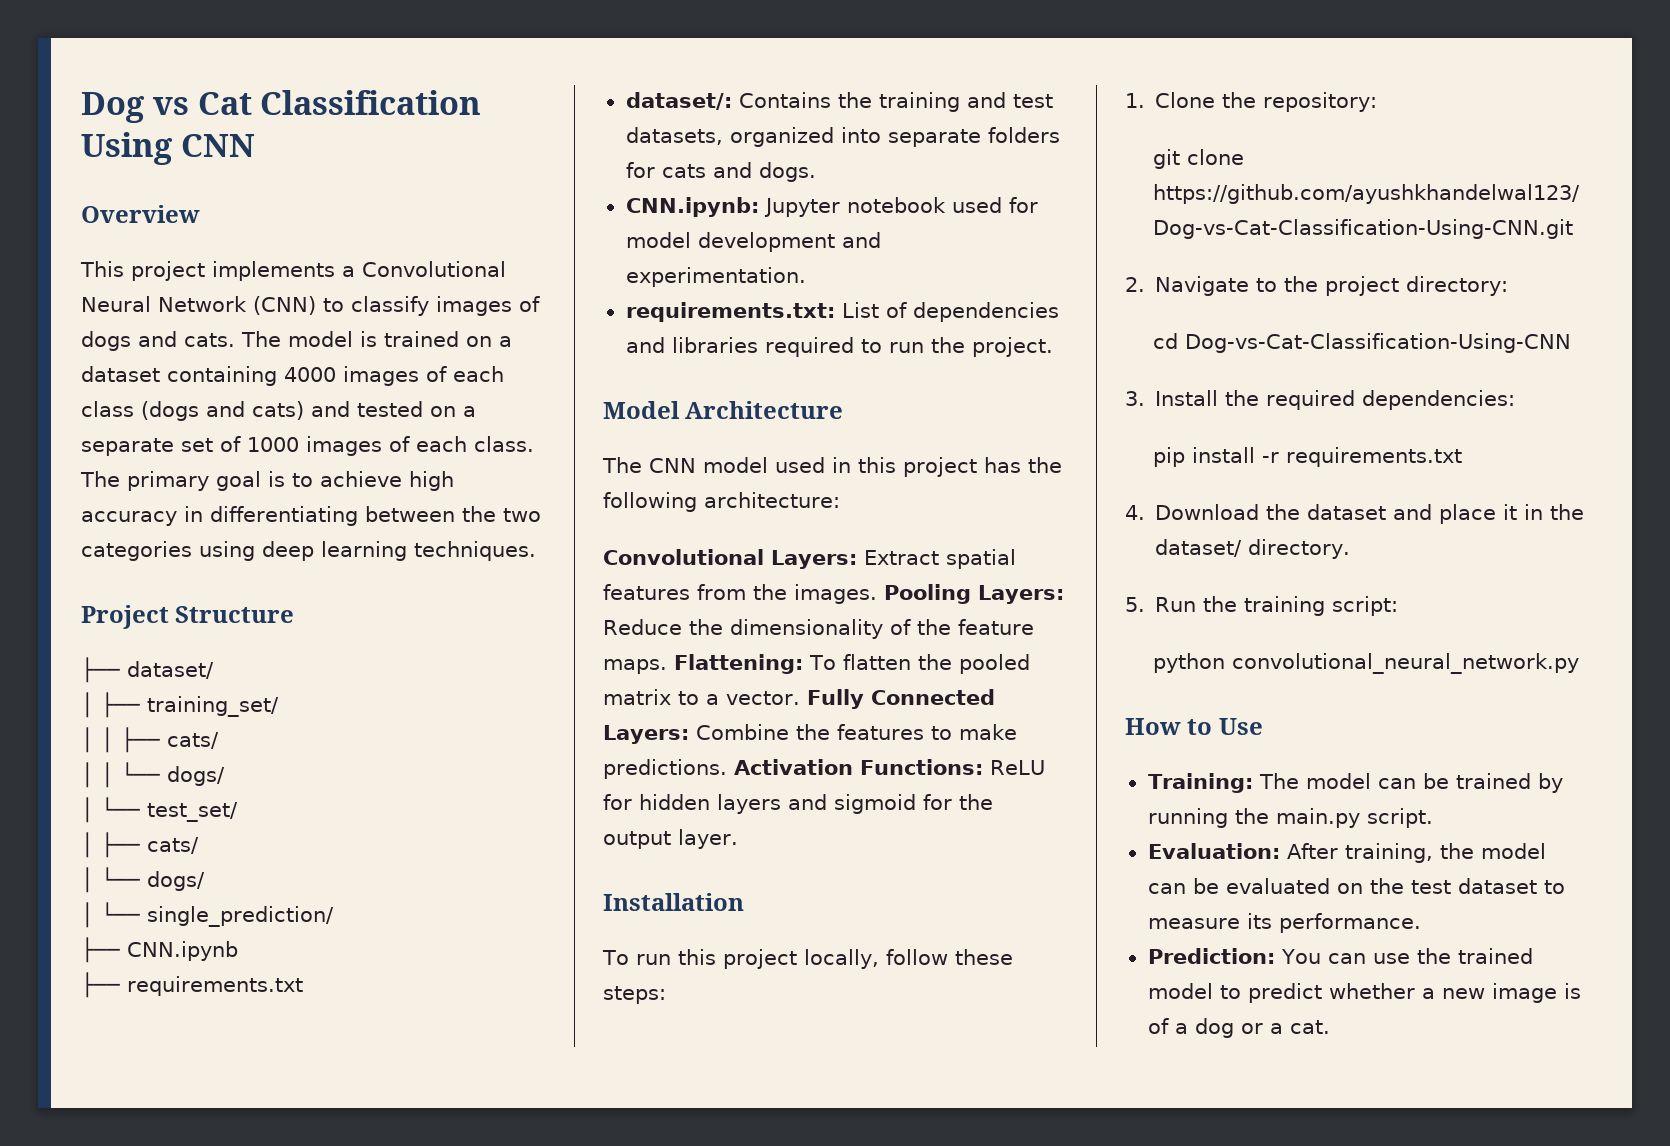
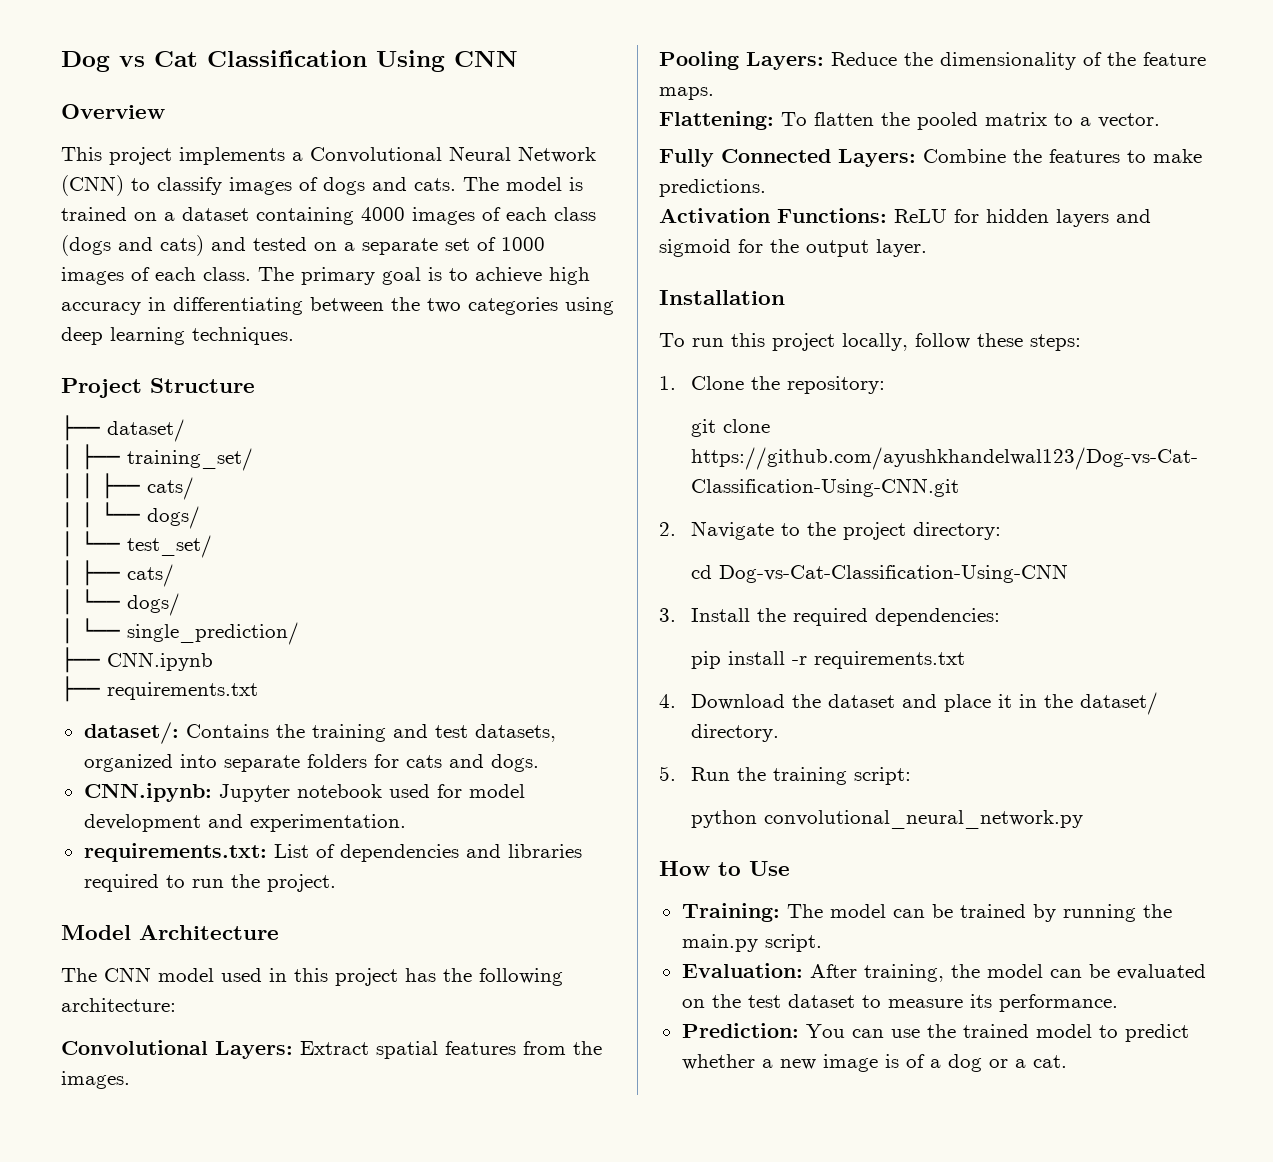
- Convolutional Layers: Extract spatial features from the images. Pooling Layers: Reduce the dimensionality of the feature maps. Flattening: To flatten the pooled matrix to a vector. Fully Connected Layers: Combine the features to make predictions. Activation Functions: ReLU for hidden layers and sigmoid for the output layer.
+ Convolutional Layers: Extract spatial features from the images.
+ Pooling Layers: Reduce the dimensionality of the feature maps.
+ Flattening: To flatten the pooled matrix to a vector.
+ Fully Connected Layers: Combine the features to make predictions.
+ Activation Functions: ReLU for hidden layers and sigmoid for the output layer.

